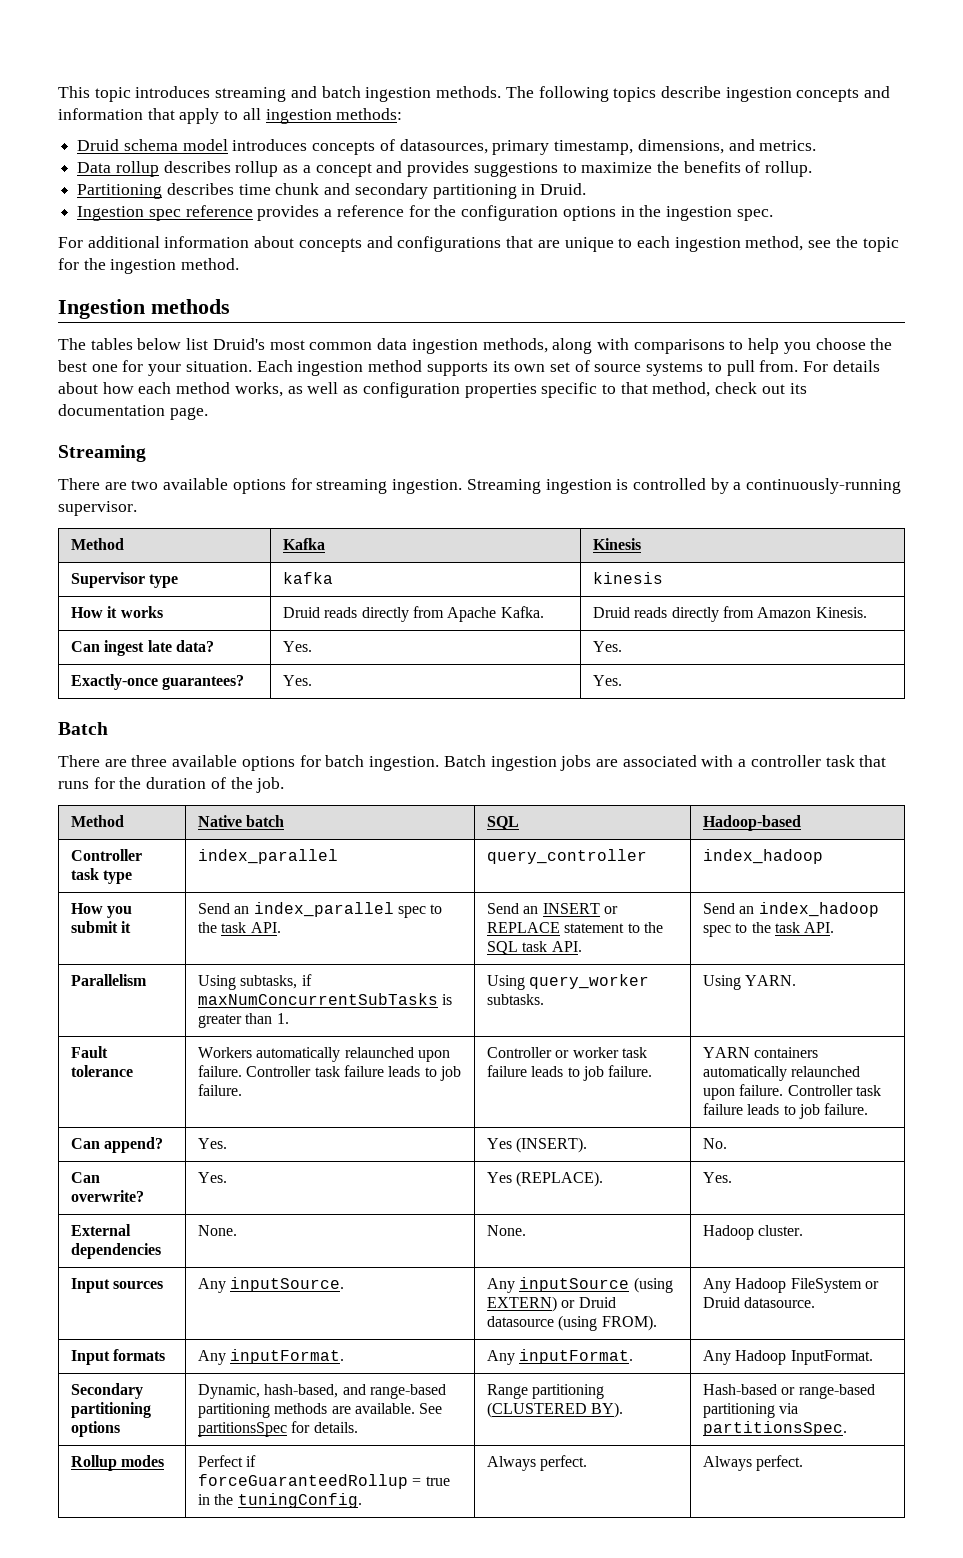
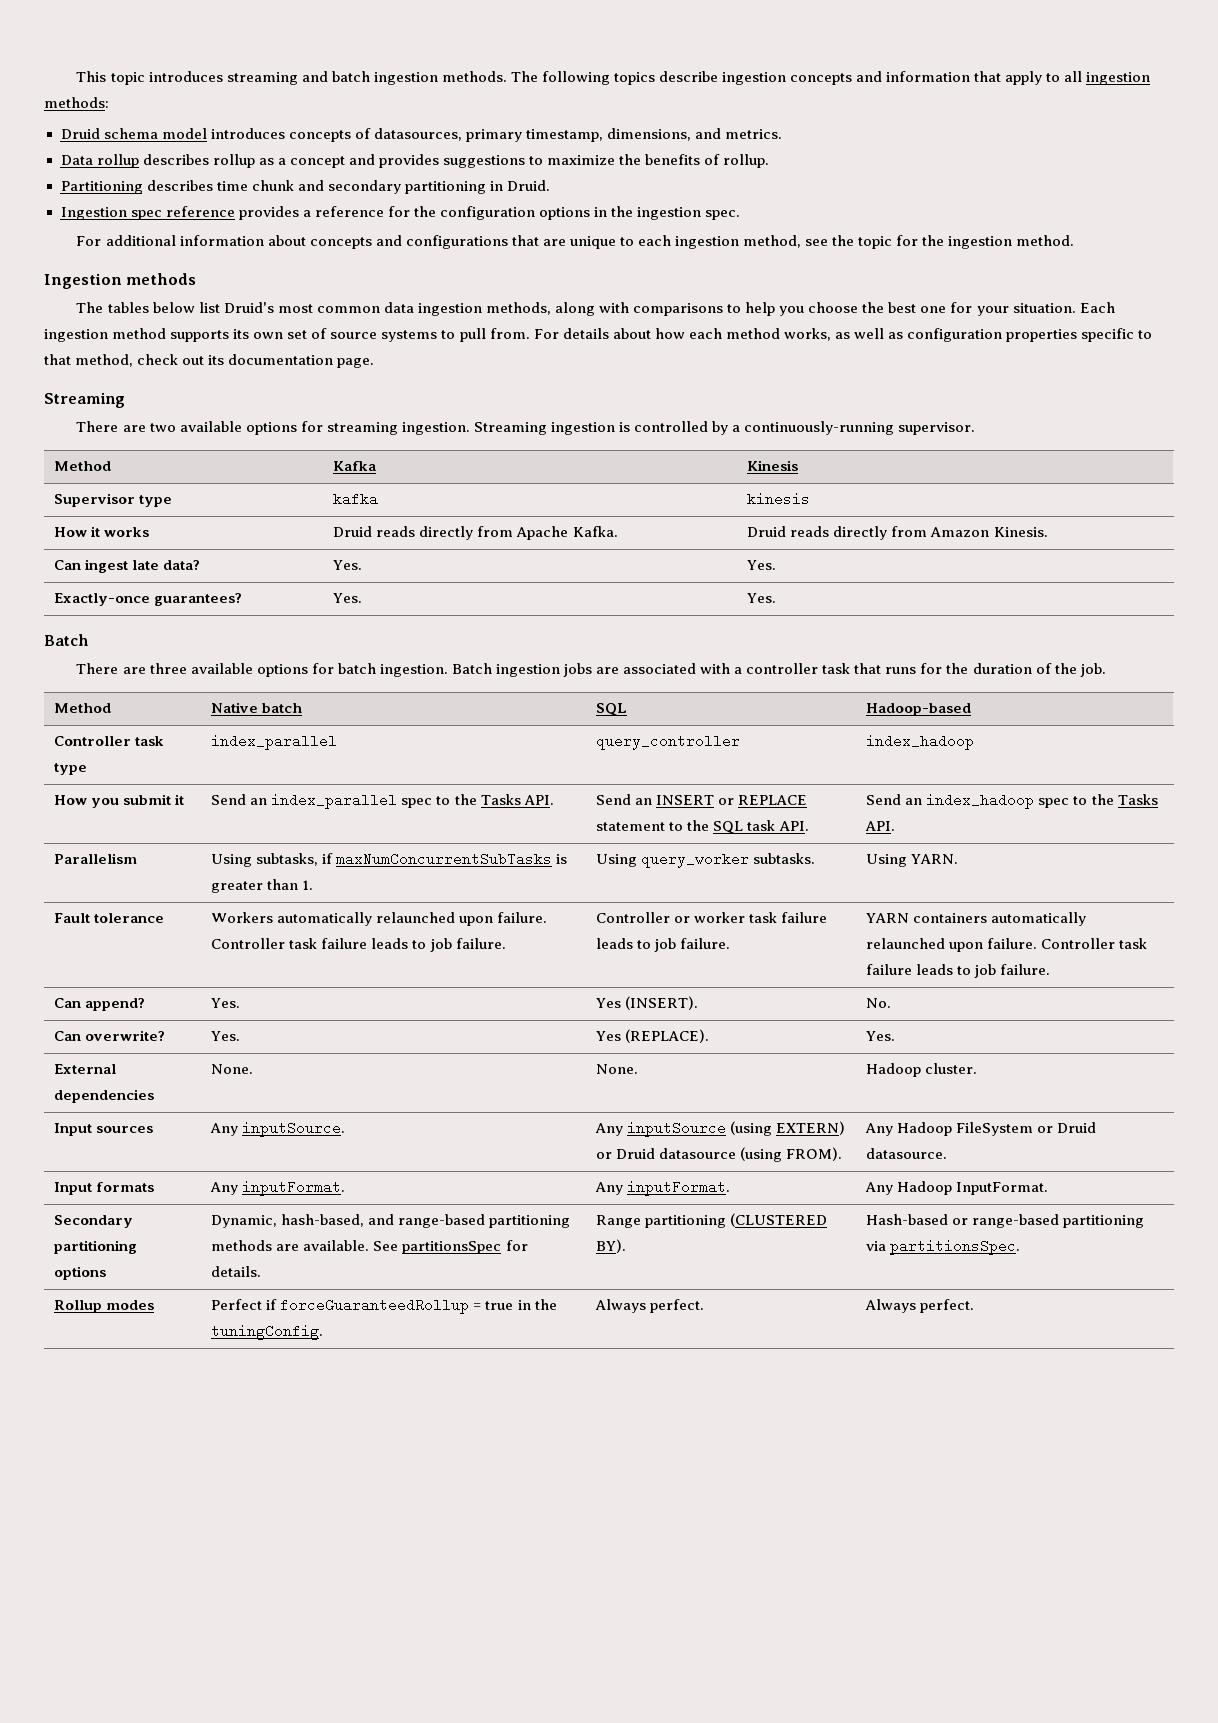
- How you submit it | Send an index_parallel spec to the task API. | Send an INSERT or REPLACE statement to the SQL task API. | Send an index_hadoop spec to the task API.
+ How you submit it | Send an index_parallel spec to the Tasks API. | Send an INSERT or REPLACE statement to the SQL task API. | Send an index_hadoop spec to the Tasks API.

